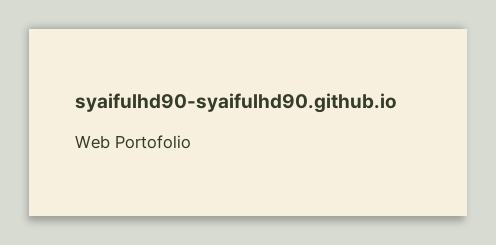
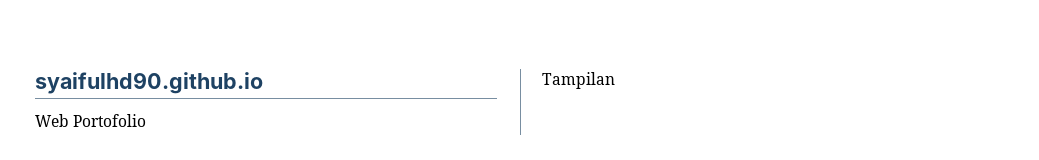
- syaifulhd90-syaifulhd90.github.io
+ syaifulhd90.github.io
+ Tampilan

